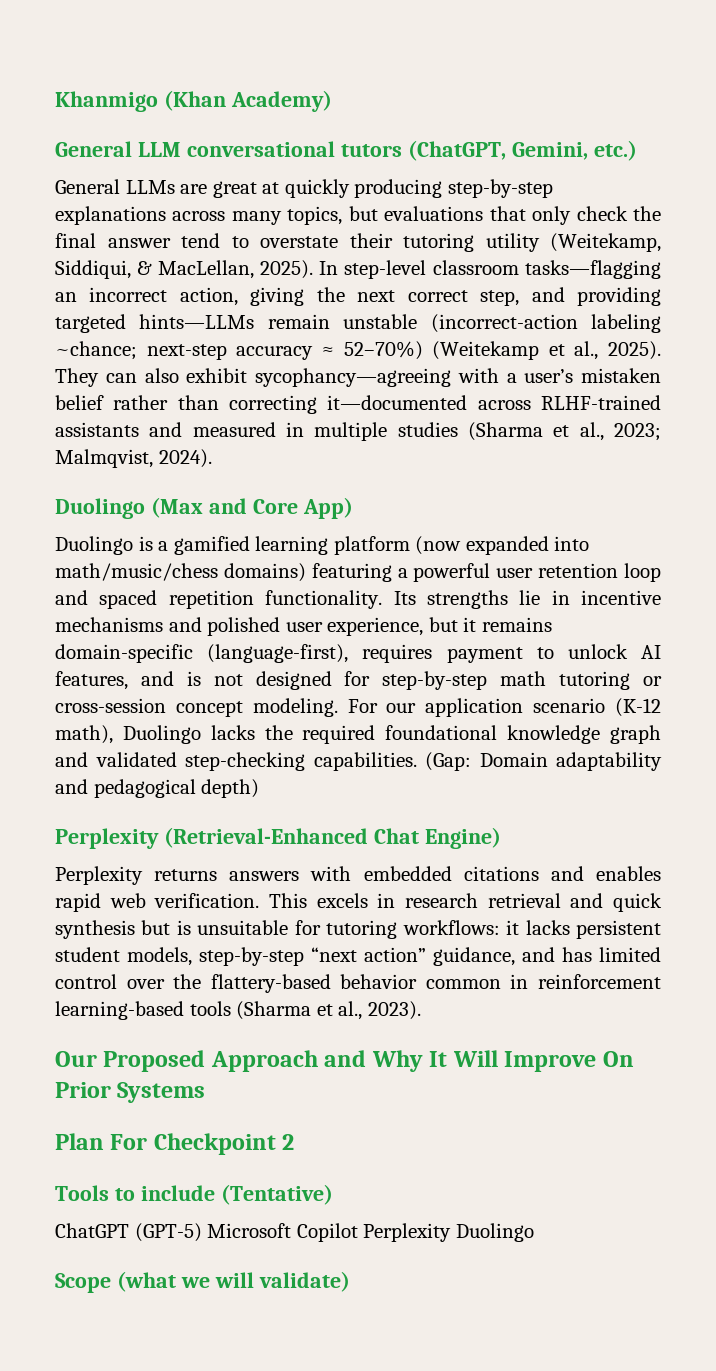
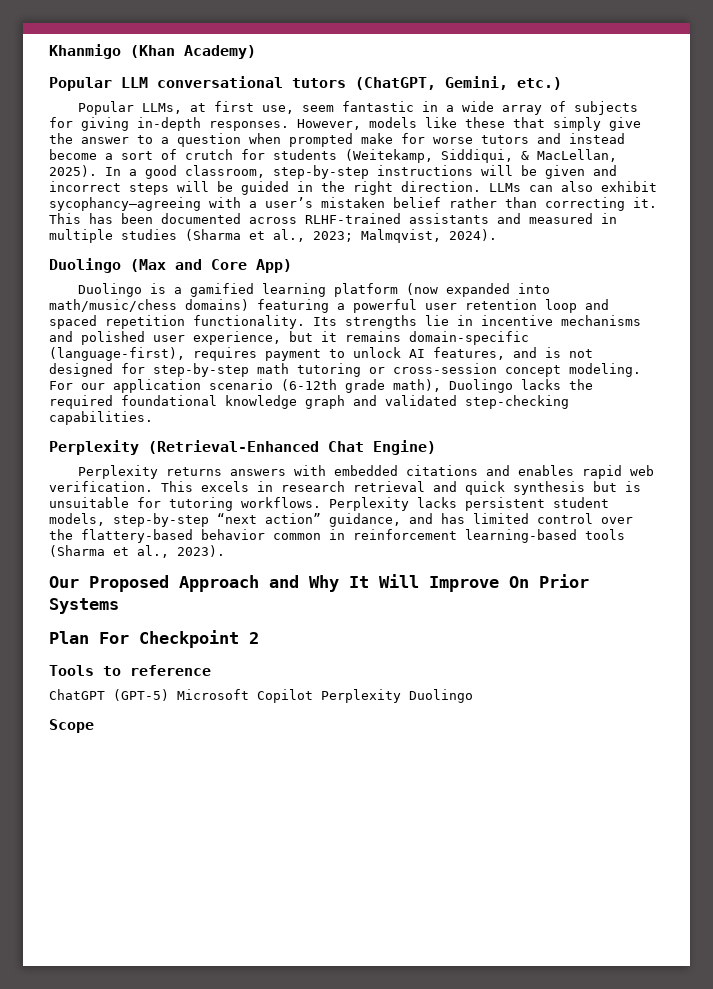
- General LLM conversational tutors (ChatGPT, Gemini, etc.)
+ Popular LLM conversational tutors (ChatGPT, Gemini, etc.)
- General LLMs are great at quickly producing step-by-step explanations across many topics, but evaluations that only check the final answer tend to overstate their tutoring utility (Weitekamp, Siddiqui, & MacLellan, 2025).
+ Popular LLMs, at first use, seem fantastic in a wide array of subjects for giving in-depth responses. However, models like these that simply give the answer to a question when prompted make for worse tutors and instead become a sort of crutch for students (Weitekamp, Siddiqui, & MacLellan, 2025).
- In step-level classroom tasks—flagging an incorrect action, giving the next correct step, and providing targeted hints—LLMs remain unstable (incorrect-action labeling ~chance; next-step accuracy ≈ 52–70%) (Weitekamp et al., 2025). They can also exhibit sycophancy—agreeing with a user’s mistaken belief rather than correcting it—documented across RLHF-trained assistants and measured in multiple studies (Sharma et al., 2023; Malmqvist, 2024).
+ In a good classroom, step-by-step instructions will be given and incorrect steps will be guided in the right direction. LLMs can also exhibit sycophancy—agreeing with a user’s mistaken belief rather than correcting it. This has been documented across RLHF-trained assistants and measured in multiple studies (Sharma et al., 2023; Malmqvist, 2024).
- For our application scenario (K-12 math), Duolingo lacks the required foundational knowledge graph and validated step-checking capabilities. (Gap: Domain adaptability and pedagogical depth)
+ For our application scenario (6-12th grade math), Duolingo lacks the required foundational knowledge graph and validated step-checking capabilities.
- This excels in research retrieval and quick synthesis but is unsuitable for tutoring workflows: it lacks persistent student models, step-by-step “next action” guidance, and has limited control over the flattery-based behavior common in reinforcement learning-based tools (Sharma et al., 2023).
+ This excels in research retrieval and quick synthesis but is unsuitable for tutoring workflows. Perplexity lacks persistent student models, step-by-step “next action” guidance, and has limited control over the flattery-based behavior common in reinforcement learning-based tools (Sharma et al., 2023).
- Tools to include (Tentative)
+ Tools to reference
- Scope (what we will validate)
+ Scope

